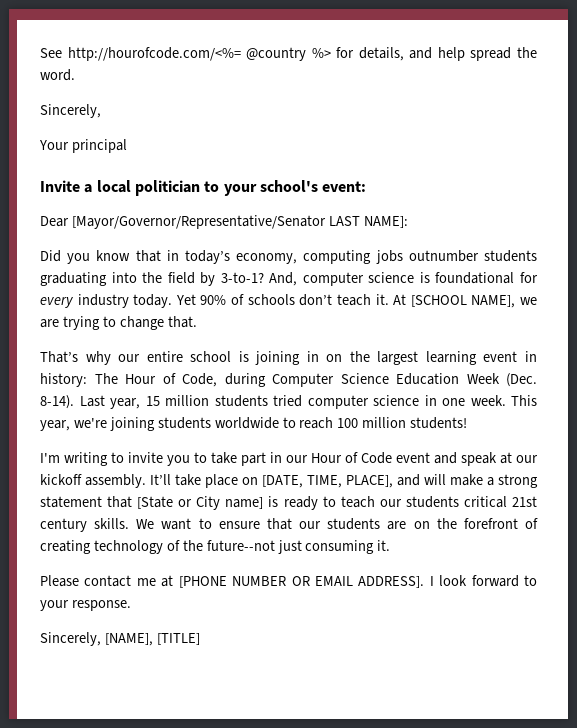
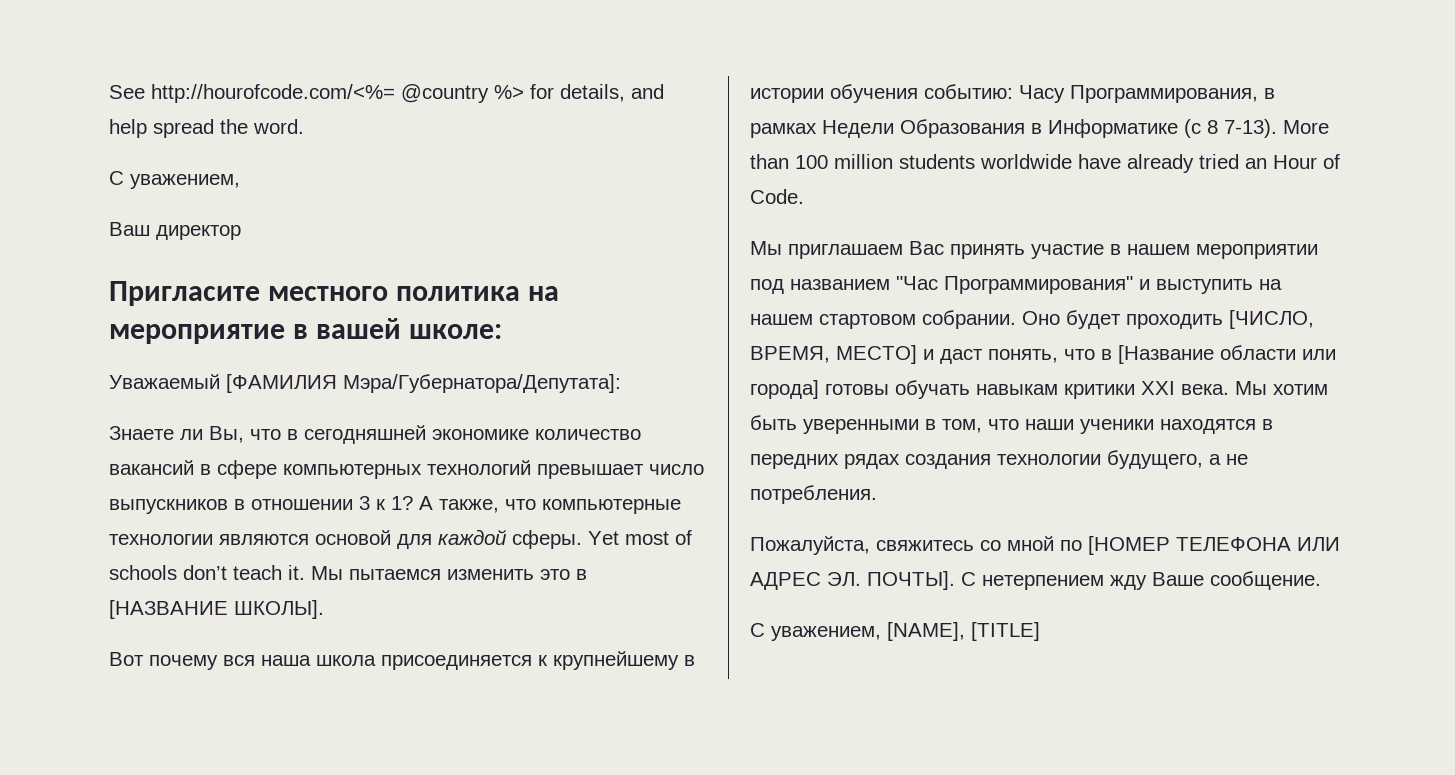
  See http://hourofcode.com/<%= @country %> for details, and help spread the word.
- Sincerely,
- Your principal
- Invite a local politician to your school's event:
- Dear [Mayor/Governor/Representative/Senator LAST NAME]:
- Did you know that in today’s economy, computing jobs outnumber students graduating into the field by 3-to-1? And, computer science is foundational for every industry today. Yet 90% of schools don’t teach it.
+ С уважением,
+ Ваш директор
+ Пригласите местного политика на мероприятие в вашей школе:
+ Уважаемый [ФАМИЛИЯ Мэра/Губернатора/Депутата]:
+ Знаете ли Вы, что в сегодняшней экономике количество вакансий в сфере компьютерных технологий превышает число выпускников в отношении 3 к 1? А также, что компьютерные технологии являются основой для каждой сферы. Yet most of schools don’t teach it.
- At [SCHOOL NAME], we are trying to change that.
- That’s why our entire school is joining in on the largest learning event in history: The Hour of Code, during Computer Science Education Week (Dec. 8-14). Last year, 15 million students tried computer science in one week. This year, we're joining students worldwide to reach 100 million students!
- I'm writing to invite you to take part in our Hour of Code event and speak at our kickoff assembly. It’ll take place on [DATE, TIME, PLACE], and will make a strong statement that [State or City name] is ready to teach our students critical 21st century skills. We want to ensure that our students are on the forefront of creating technology of the future--not just consuming it.
- Please contact me at [PHONE NUMBER OR EMAIL ADDRESS]. I look forward to your response.
- Sincerely, [NAME], [TITLE]
+ Мы пытаемся изменить это в [НАЗВАНИЕ ШКОЛЫ].
+ Вот почему вся наша школа присоединяется к крупнейшему в истории обучения событию: Часу Программирования, в рамках Недели Образования в Информатике (с 8 7-13). More than 100 million students worldwide have already tried an Hour of Code.
+ Мы приглашаем Вас принять участие в нашем мероприятии под названием "Час Программирования" и выступить на нашем стартовом собрании. Оно будет проходить [ЧИСЛО, ВРЕМЯ, МЕСТО] и даст понять, что в [Название области или города] готовы обучать навыкам критики XXI века. Мы хотим быть уверенными в том, что наши ученики находятся в передних рядах создания технологии будущего, а не потребления.
+ Пожалуйста, свяжитесь со мной по [НОМЕР ТЕЛЕФОНА ИЛИ АДРЕС ЭЛ. ПОЧТЫ]. С нетерпением жду Ваше сообщение.
+ С уважением, [NAME], [TITLE]

